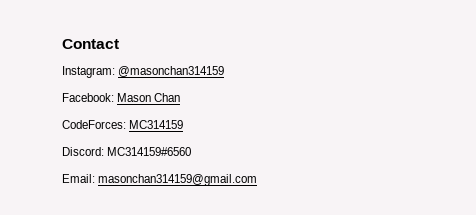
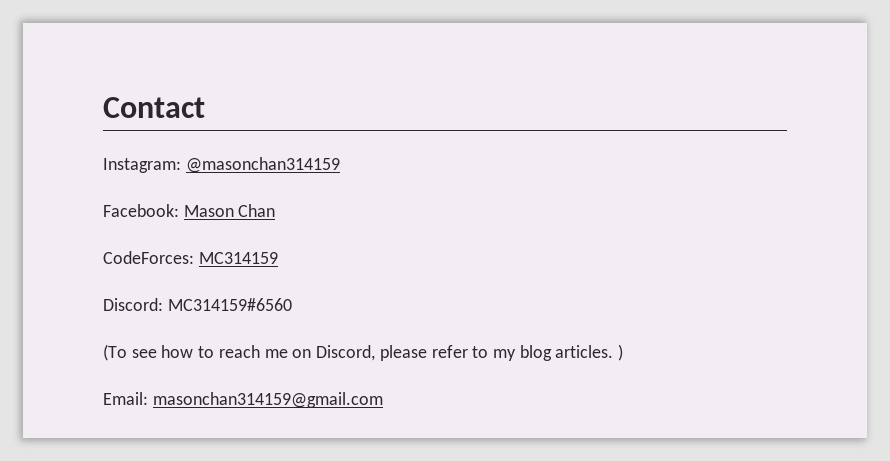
+ (To see how to reach me on Discord, please refer to my blog articles. )

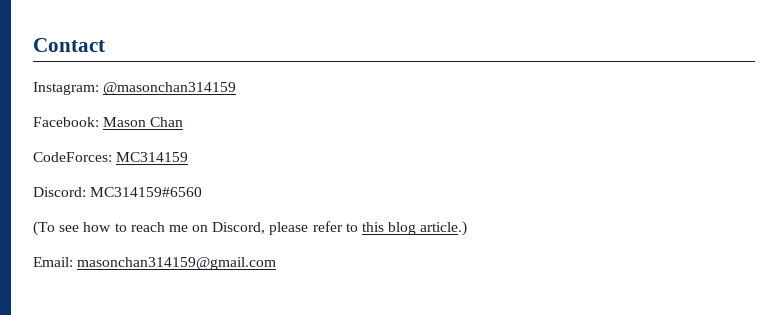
- (To see how to reach me on Discord, please refer to my blog articles. )
+ (To see how to reach me on Discord, please refer to this blog article.)

